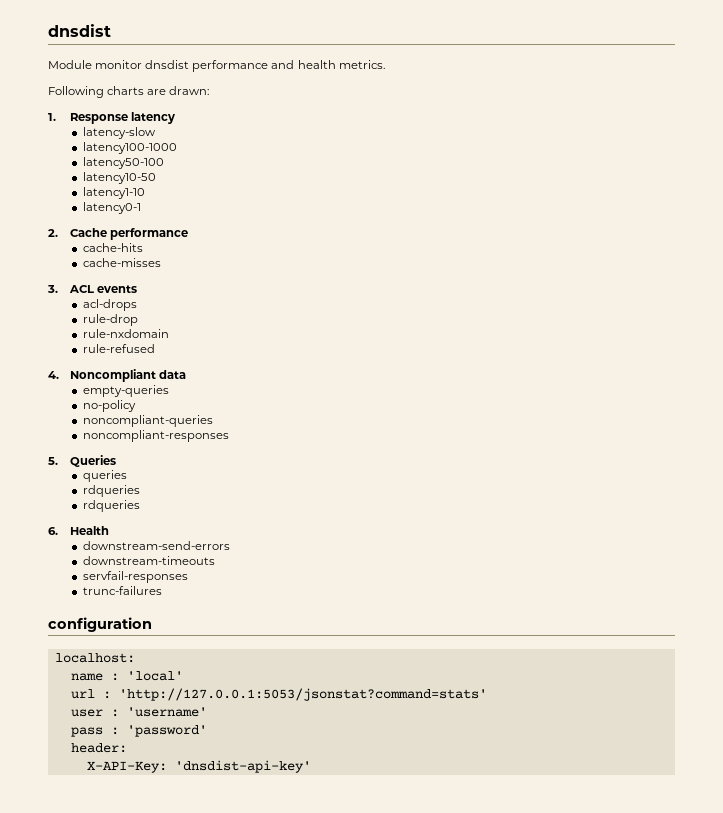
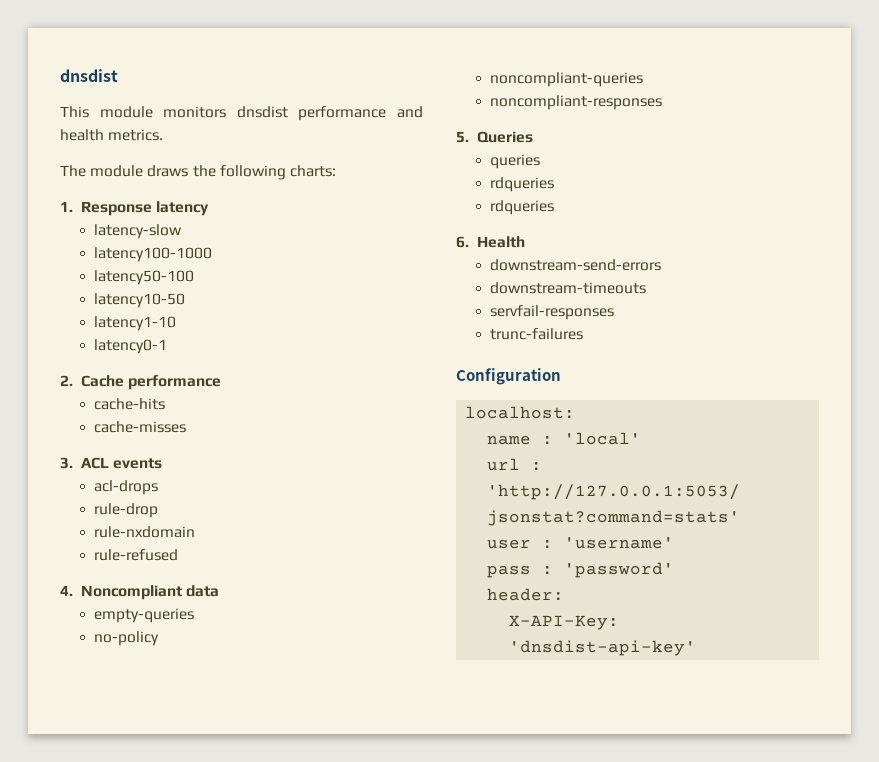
- Module monitor dnsdist performance and health metrics.
+ This module monitors dnsdist performance and health metrics.
- Following charts are drawn:
+ The module draws the following charts:
- configuration
+ Configuration

